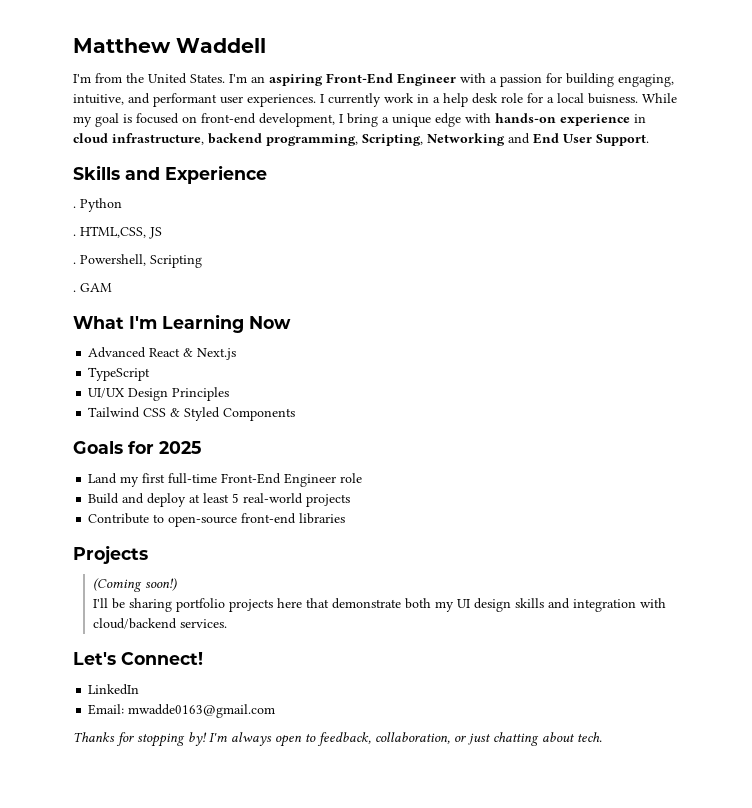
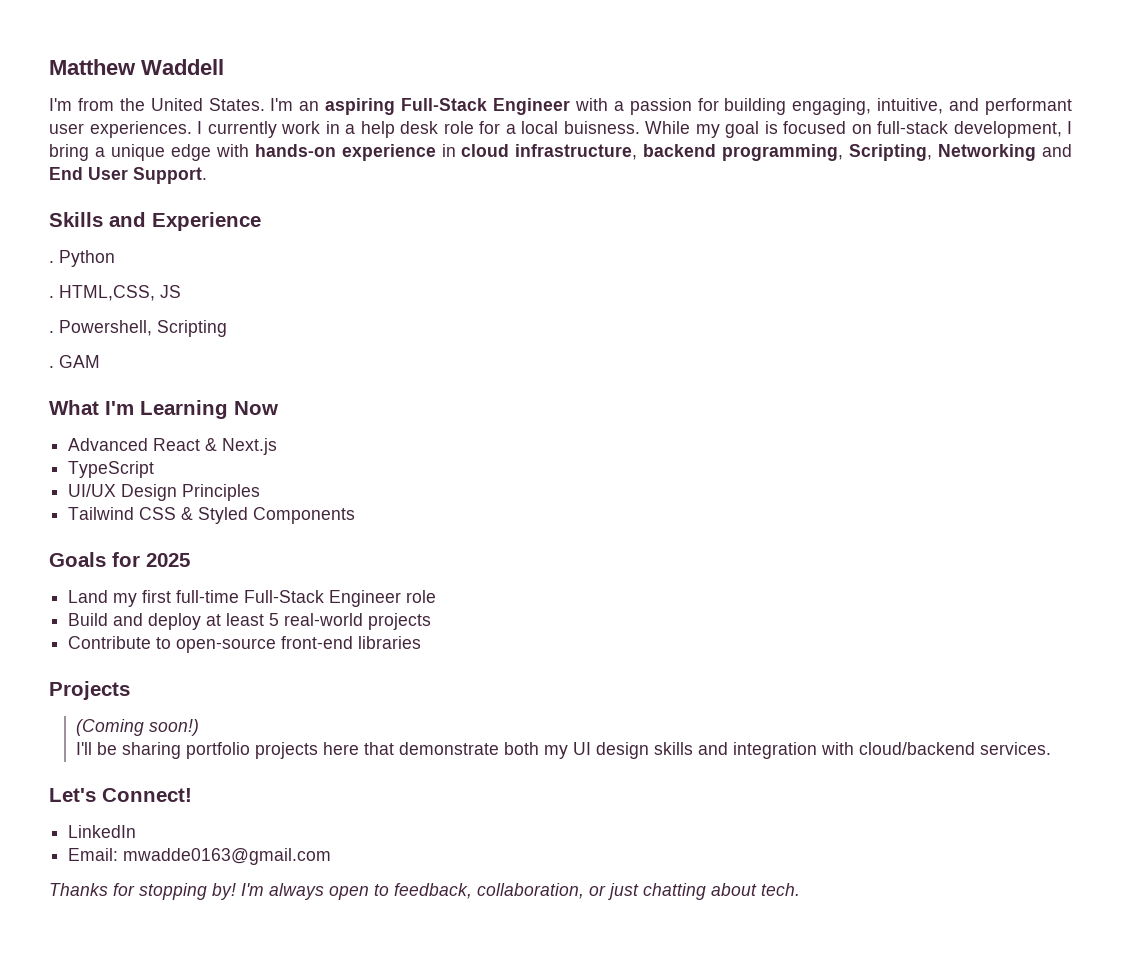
- I'm an aspiring Front-End Engineer with a passion for building engaging, intuitive, and performant user experiences.
+ I'm an aspiring Full-Stack Engineer with a passion for building engaging, intuitive, and performant user experiences.
- While my goal is focused on front-end development, I bring a unique edge with hands-on experience in cloud infrastructure, backend programming, Scripting, Networking and End User Support.
+ While my goal is focused on full-stack development, I bring a unique edge with hands-on experience in cloud infrastructure, backend programming, Scripting, Networking and End User Support.
- Land my first full-time Front-End Engineer role
+ Land my first full-time Full-Stack Engineer role

